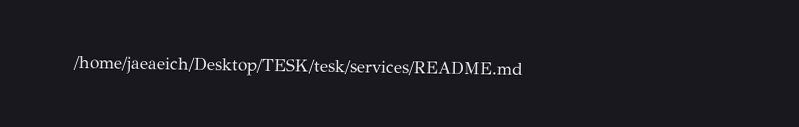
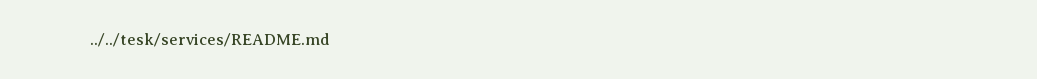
- /home/jaeaeich/Desktop/TESK/tesk/services/README.md
+ ../../tesk/services/README.md

